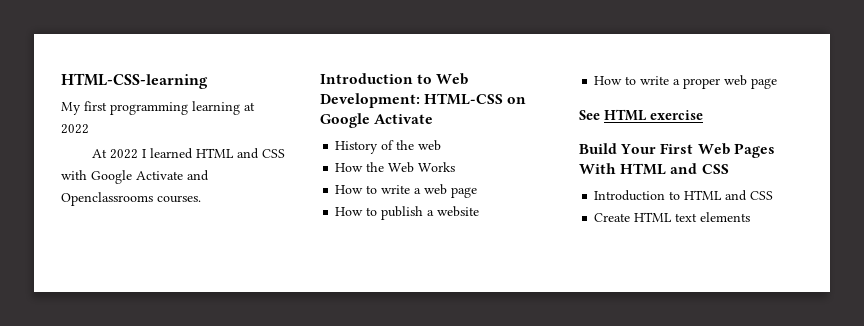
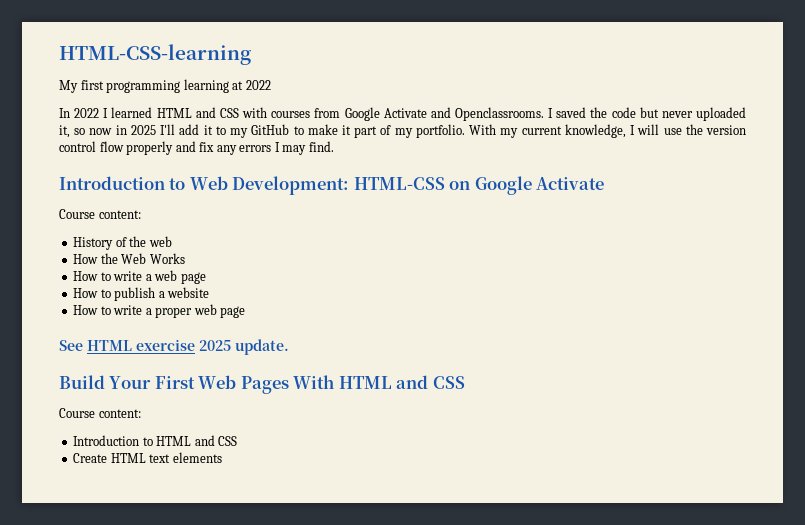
- At 2022 I learned HTML and CSS with Google Activate and Openclassrooms courses.
+ In 2022 I learned HTML and CSS with courses from Google Activate and Openclassrooms. I saved the code but never uploaded it, so now in 2025 I'll add it to my GitHub to make it part of my portfolio. With my current knowledge, I will use the version control flow properly and fix any errors I may find.
  Introduction to Web Development: HTML-CSS on Google Activate
+ Course content:
- See HTML exercise
+ See HTML exercise 2025 update.
  Build Your First Web Pages With HTML and CSS
+ Course content:

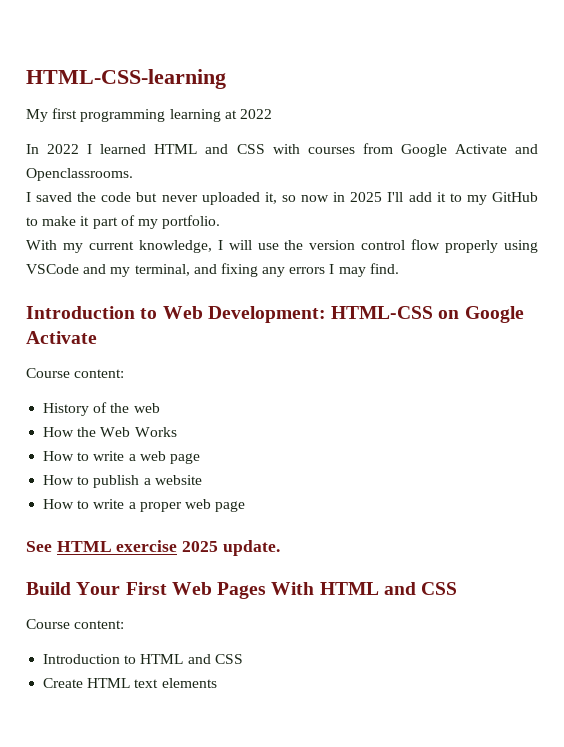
- In 2022 I learned HTML and CSS with courses from Google Activate and Openclassrooms. I saved the code but never uploaded it, so now in 2025 I'll add it to my GitHub to make it part of my portfolio. With my current knowledge, I will use the version control flow properly and fix any errors I may find.
+ In 2022 I learned HTML and CSS with courses from Google Activate and Openclassrooms.
+ I saved the code but never uploaded it, so now in 2025 I'll add it to my GitHub to make it part of my portfolio.
+ With my current knowledge, I will use the version control flow properly using VSCode and my terminal, and fixing any errors I may find.

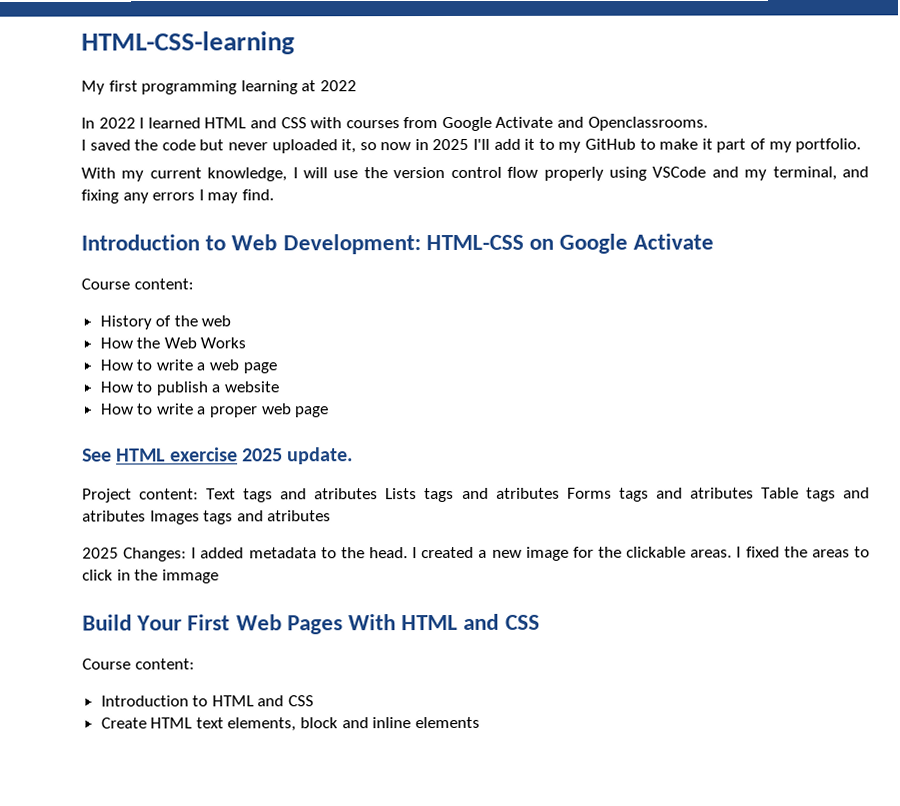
+ Project content: Text tags and atributes Lists tags and atributes Forms tags and atributes Table tags and atributes Images tags and atributes
+ 2025 Changes: I added metadata to the head. I created a new image for the clickable areas. I fixed the areas to click in the immage
- Create HTML text elements
+ Create HTML text elements, block and inline elements

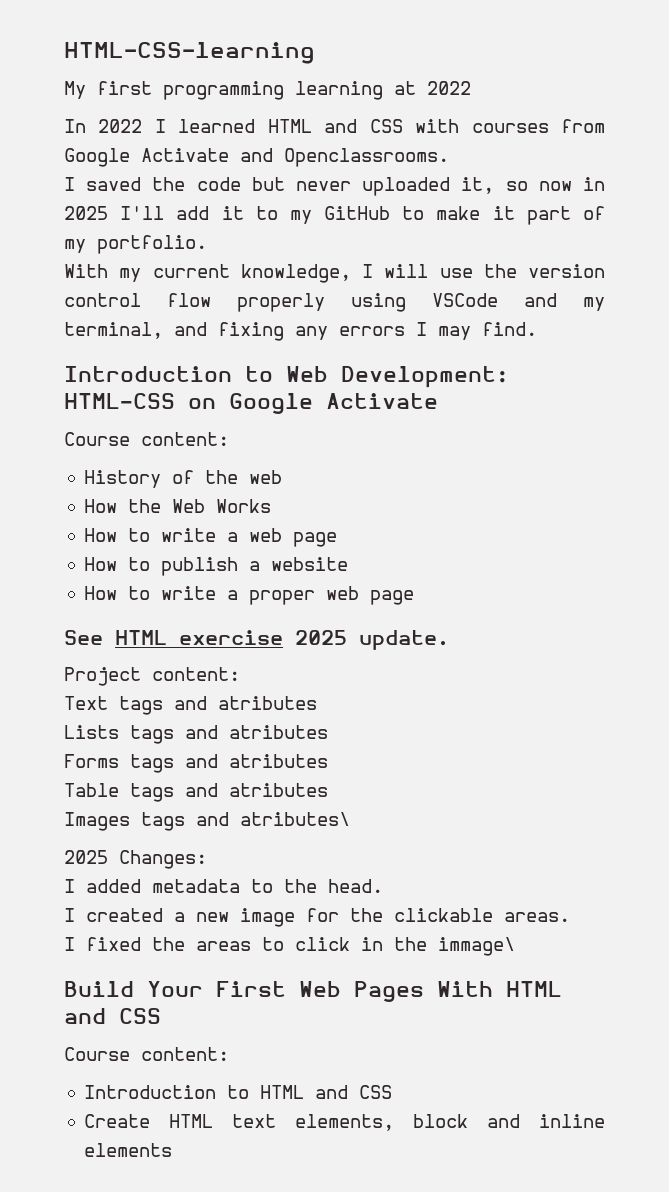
- Project content: Text tags and atributes Lists tags and atributes Forms tags and atributes Table tags and atributes Images tags and atributes
+ Project content:
+ Text tags and atributes
+ Lists tags and atributes
+ Forms tags and atributes
+ Table tags and atributes
+ Images tags and atributes\
- 2025 Changes: I added metadata to the head. I created a new image for the clickable areas. I fixed the areas to click in the immage
+ 2025 Changes:
+ I added metadata to the head.
+ I created a new image for the clickable areas.
+ I fixed the areas to click in the immage\

